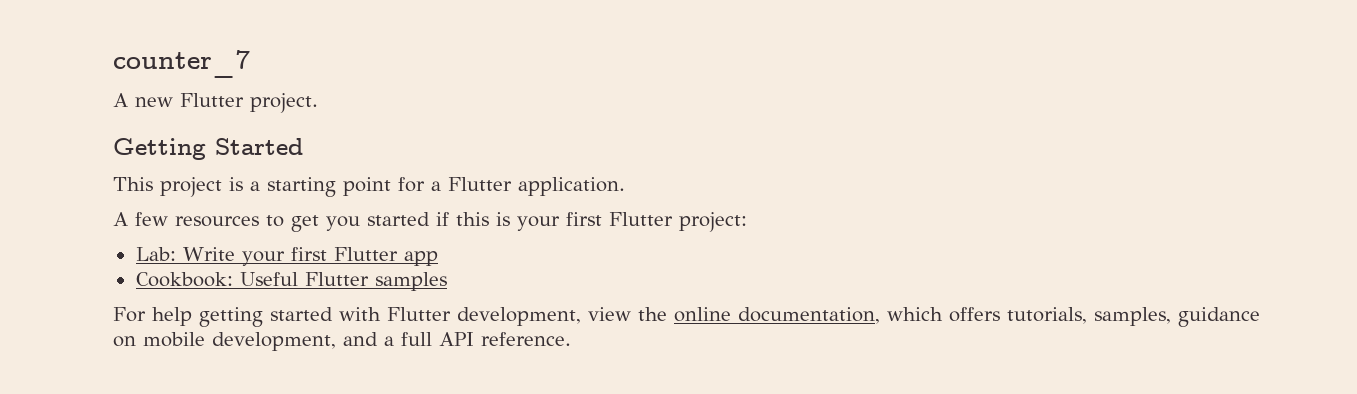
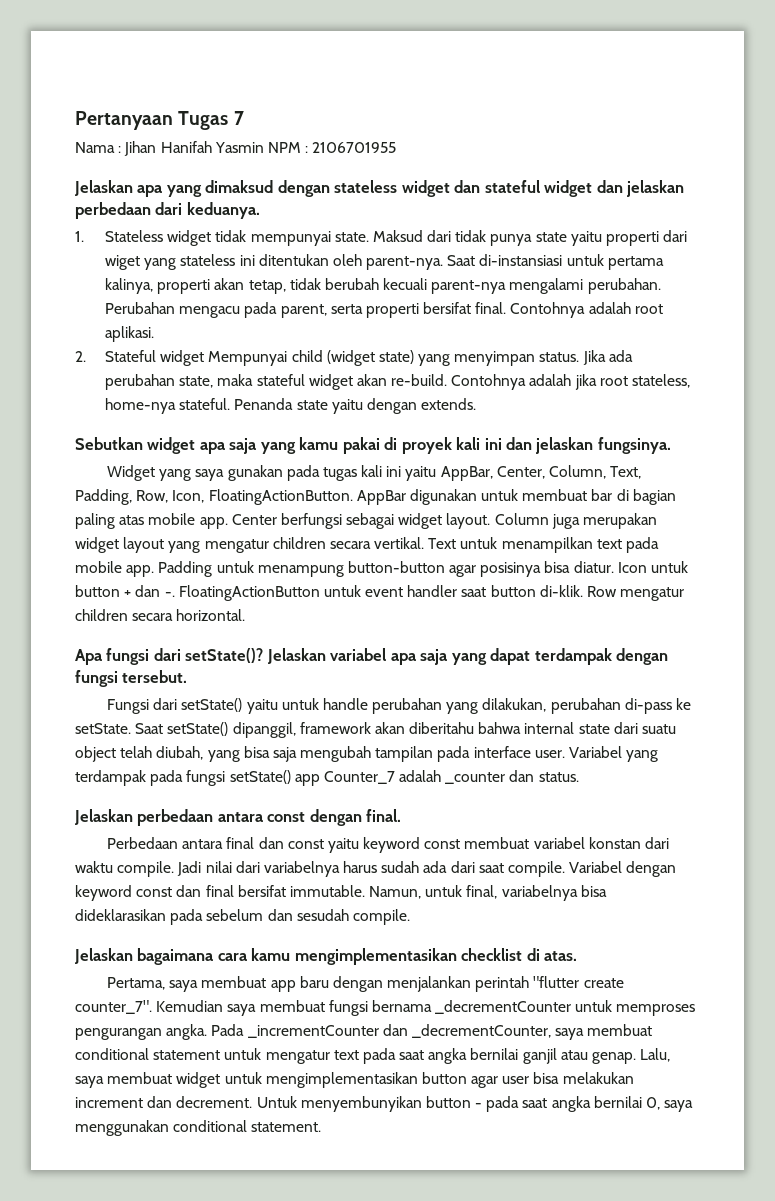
- counter_7
- A new Flutter project.
- Getting Started
- This project is a starting point for a Flutter application.
- A few resources to get you started if this is your first Flutter project:
- Lab: Write your first Flutter app
- Cookbook: Useful Flutter samples
- For help getting started with Flutter development, view the online documentation, which offers tutorials, samples, guidance on mobile development, and a full API reference.
+ Pertanyaan Tugas 7
+ Nama : Jihan Hanifah Yasmin NPM : 2106701955
+ Jelaskan apa yang dimaksud dengan stateless widget dan stateful widget dan jelaskan perbedaan dari keduanya.
+ 1. Stateless widget tidak mempunyai state. Maksud dari tidak punya state yaitu properti dari wiget yang stateless ini ditentukan oleh parent-nya. Saat di-instansiasi untuk pertama kalinya, properti akan tetap, tidak berubah kecuali parent-nya mengalami perubahan. Perubahan mengacu pada parent, serta properti bersifat final. Contohnya adalah root aplikasi.
+ 2. Stateful widget Mempunyai child (widget state) yang menyimpan status. Jika ada perubahan state, maka stateful widget akan re-build. Contohnya adalah jika root stateless, home-nya stateful. Penanda state yaitu dengan extends.
+ Sebutkan widget apa saja yang kamu pakai di proyek kali ini dan jelaskan fungsinya.
+ Widget yang saya gunakan pada tugas kali ini yaitu AppBar, Center, Column, Text, Padding, Row, Icon, FloatingActionButton. AppBar digunakan untuk membuat bar di bagian paling atas mobile app. Center berfungsi sebagai widget layout. Column juga merupakan widget layout yang mengatur children secara vertikal. Text untuk menampilkan text pada mobile app. Padding untuk menampung button-button agar posisinya bisa diatur. Icon untuk button + dan -. FloatingActionButton untuk event handler saat button di-klik. Row mengatur children secara horizontal.
+ Apa fungsi dari setState()? Jelaskan variabel apa saja yang dapat terdampak dengan fungsi tersebut.
+ Fungsi dari setState() yaitu untuk handle perubahan yang dilakukan, perubahan di-pass ke setState. Saat setState() dipanggil, framework akan diberitahu bahwa internal state dari suatu object telah diubah, yang bisa saja mengubah tampilan pada interface user. Variabel yang terdampak pada fungsi setState() app Counter_7 adalah _counter dan status.
+ Jelaskan perbedaan antara const dengan final.
+ Perbedaan antara final dan const yaitu keyword const membuat variabel konstan dari waktu compile. Jadi nilai dari variabelnya harus sudah ada dari saat compile. Variabel dengan keyword const dan final bersifat immutable. Namun, untuk final, variabelnya bisa dideklarasikan pada sebelum dan sesudah compile.
+ Jelaskan bagaimana cara kamu mengimplementasikan checklist di atas.
+ Pertama, saya membuat app baru dengan menjalankan perintah "flutter create counter_7". Kemudian saya membuat fungsi bernama _decrementCounter untuk memproses pengurangan angka. Pada _incrementCounter dan _decrementCounter, saya membuat conditional statement untuk mengatur text pada saat angka bernilai ganjil atau genap. Lalu, saya membuat widget untuk mengimplementasikan button agar user bisa melakukan increment dan decrement. Untuk menyembunyikan button - pada saat angka bernilai 0, saya menggunakan conditional statement.

